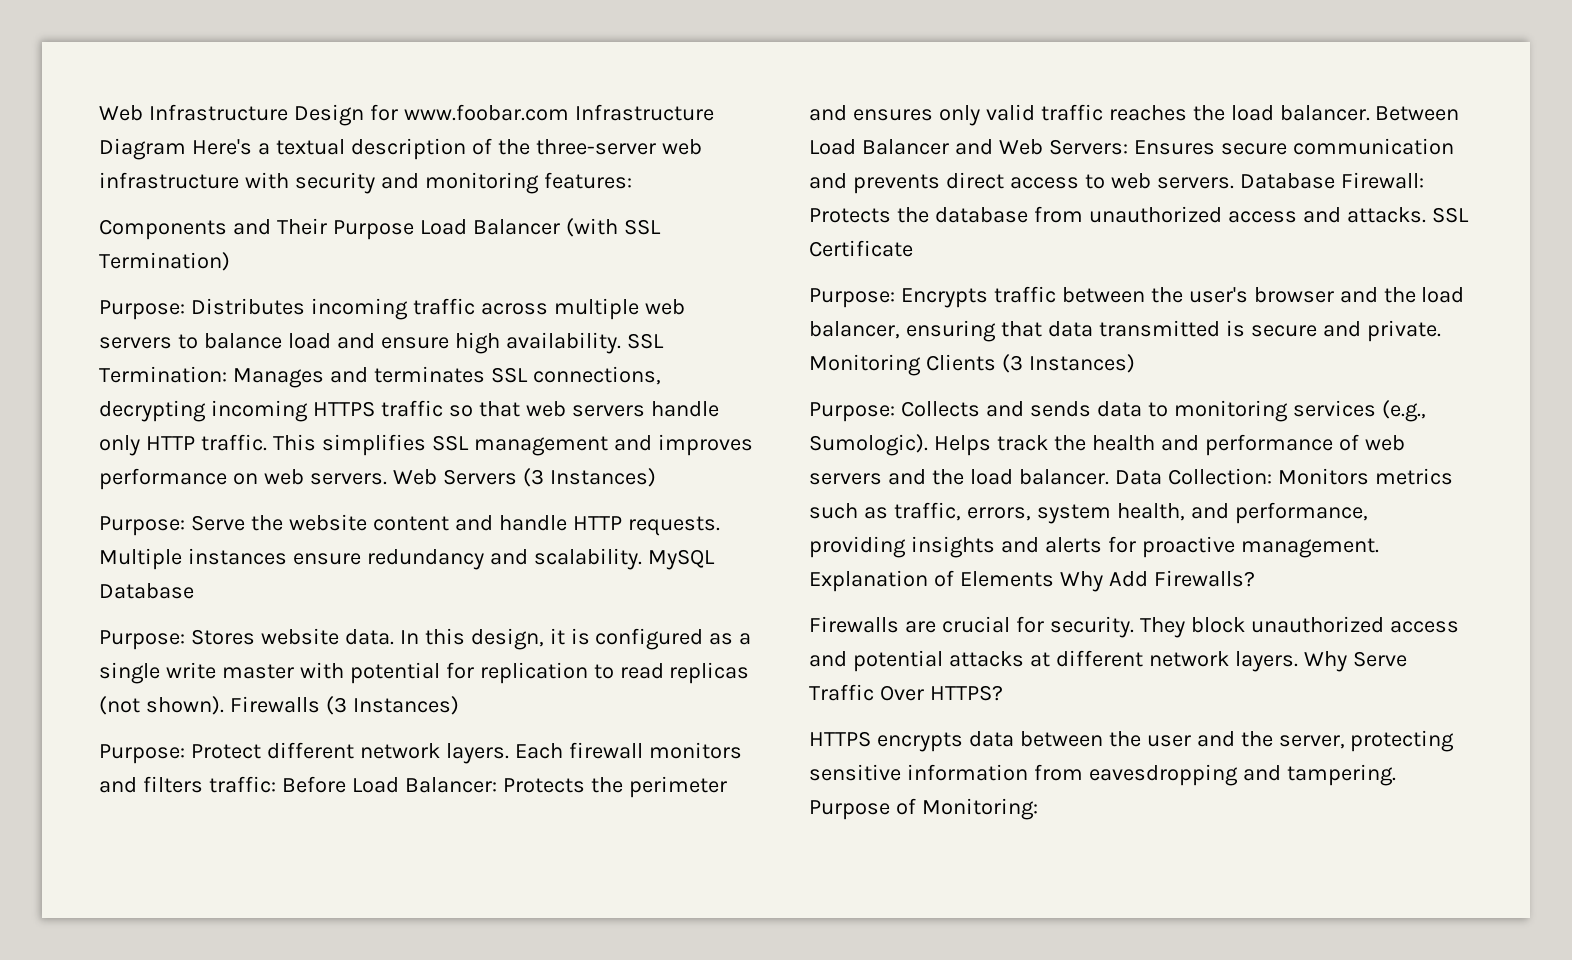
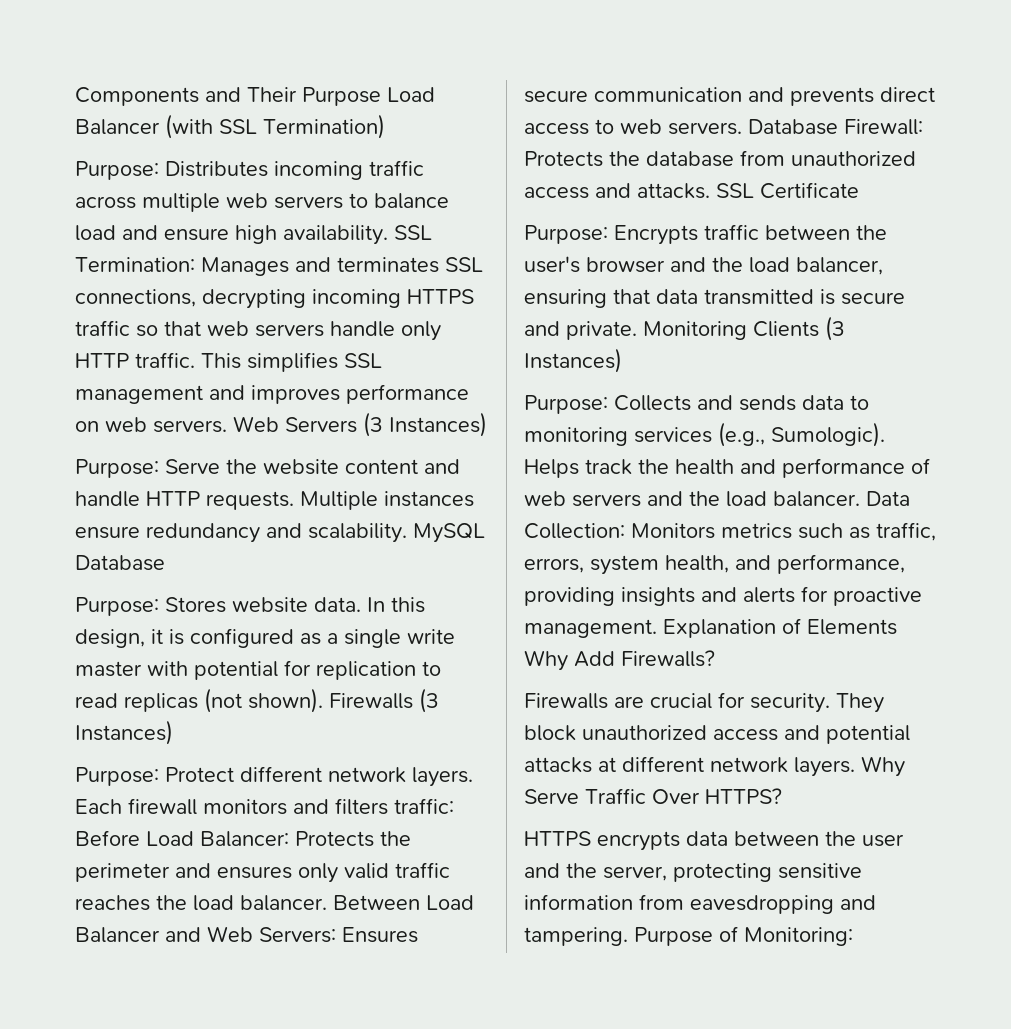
- Web Infrastructure Design for www.foobar.com Infrastructure Diagram Here's a textual description of the three-server web infrastructure with security and monitoring features:

